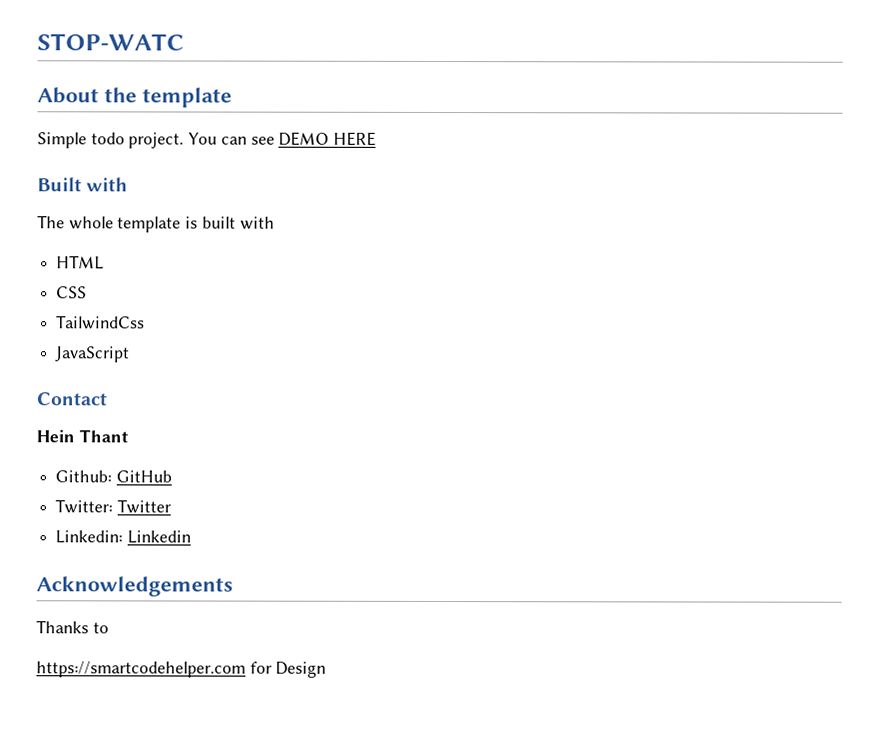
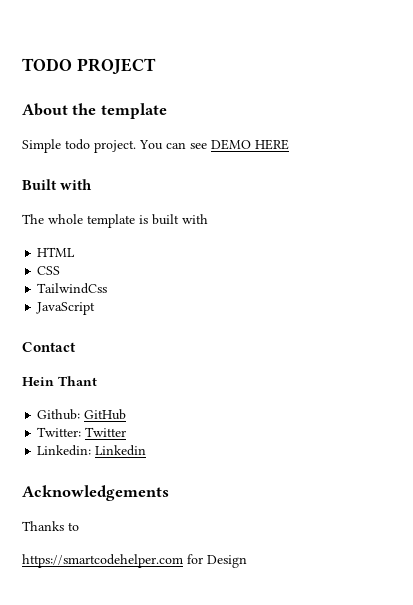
- STOP-WATC
+ TODO PROJECT

